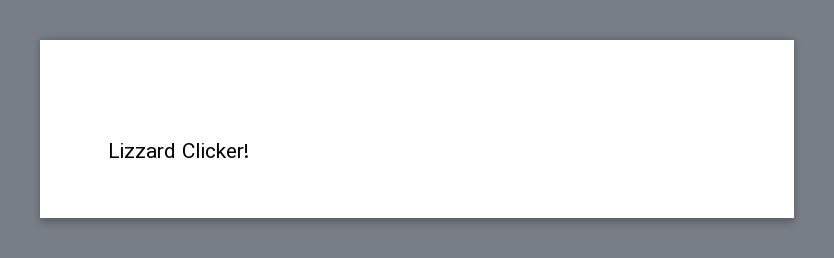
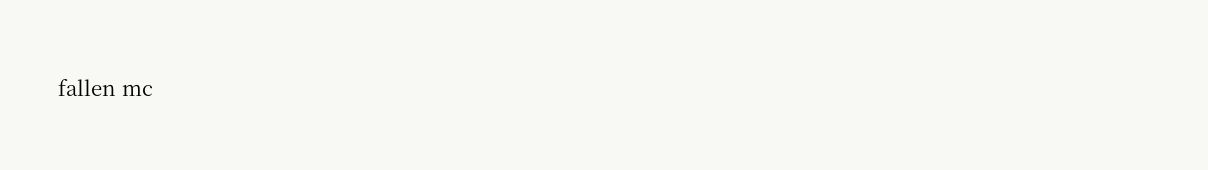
- Lizzard Clicker!
+ fallen mc

